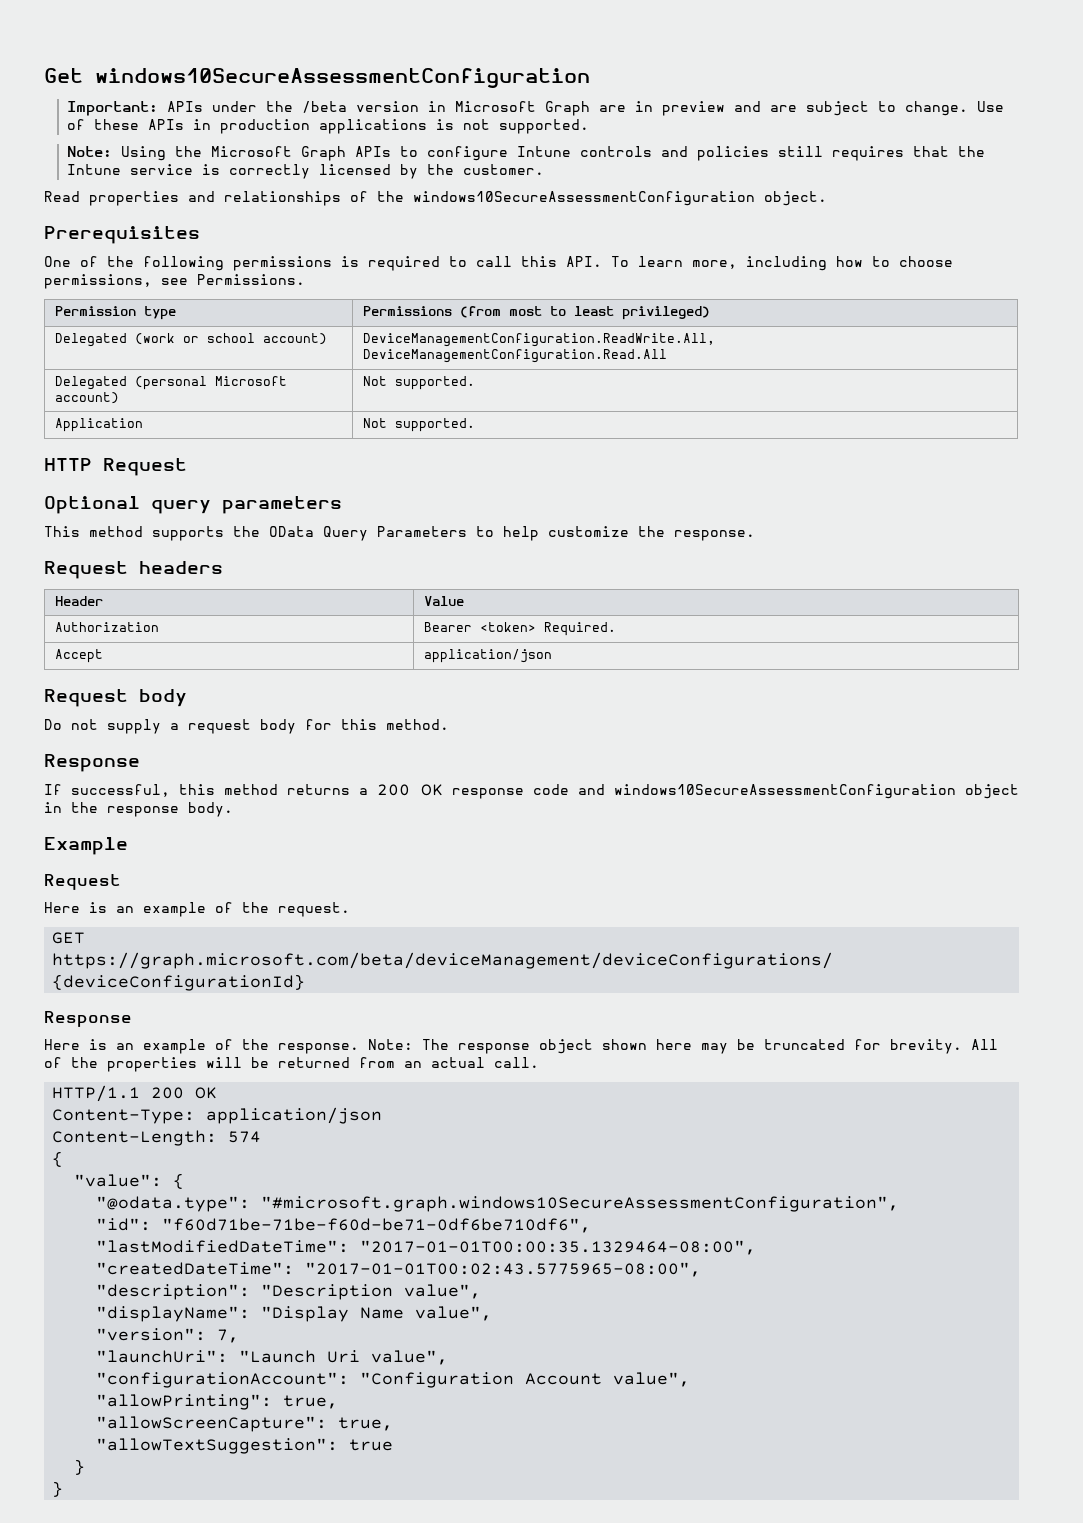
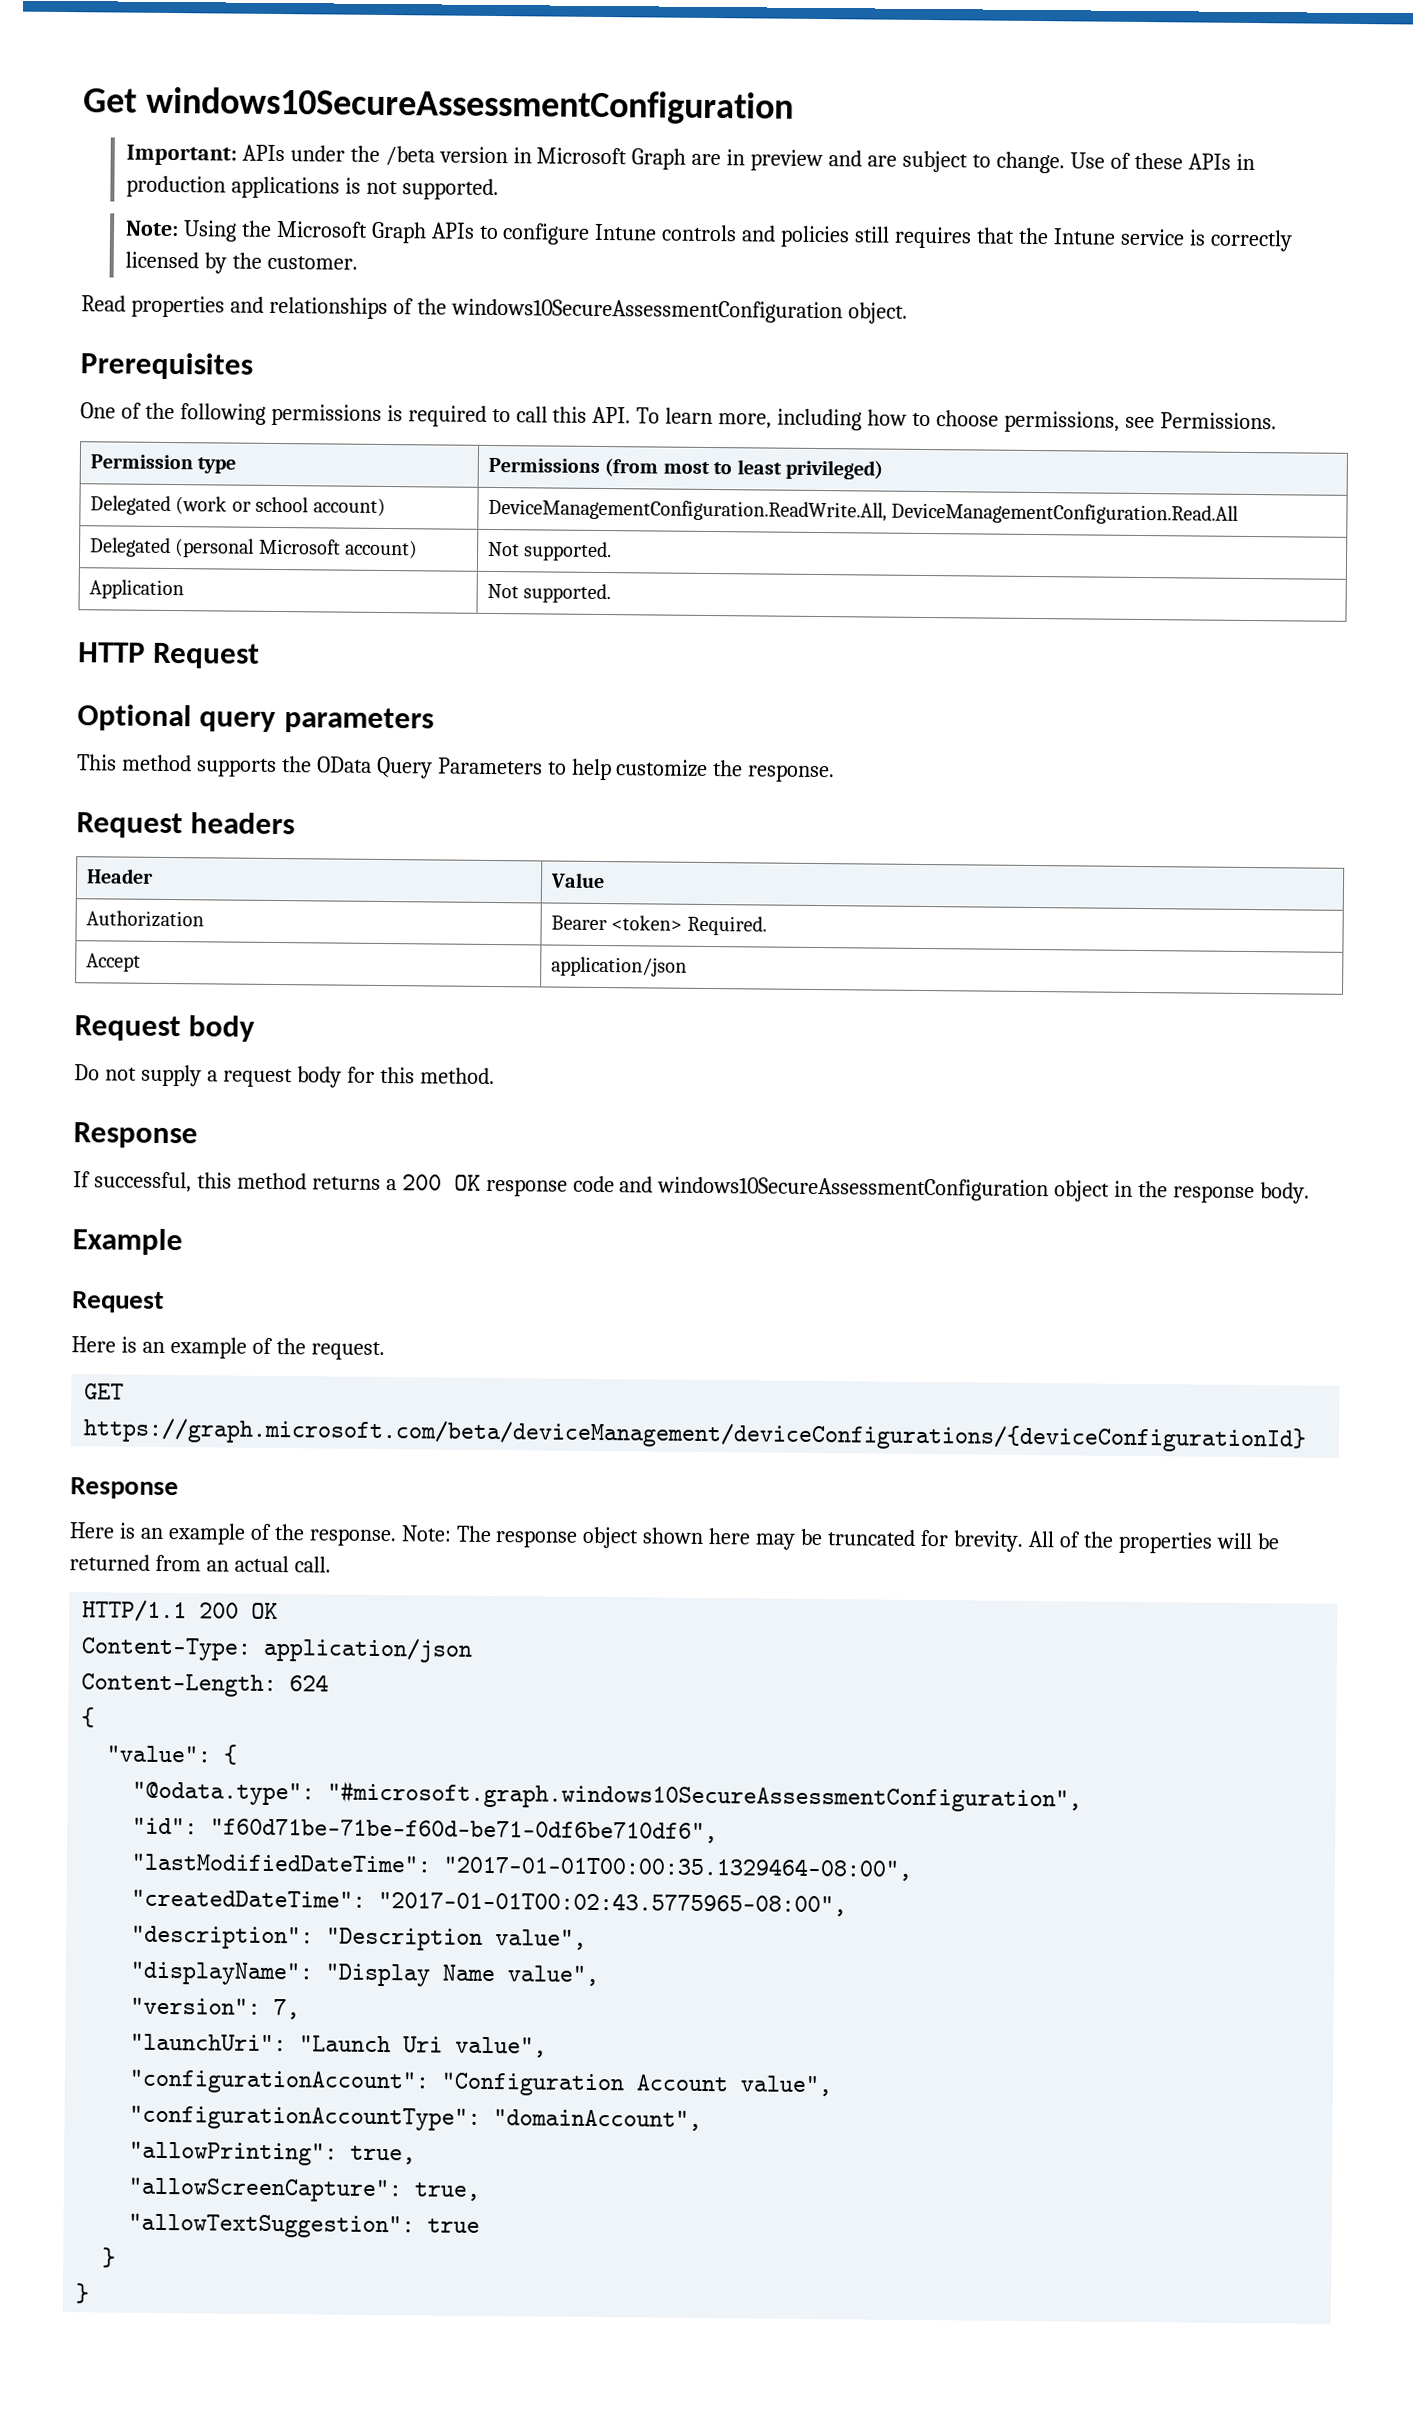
- Content-Length: 574
+ Content-Length: 624
+ "configurationAccountType": "domainAccount",

